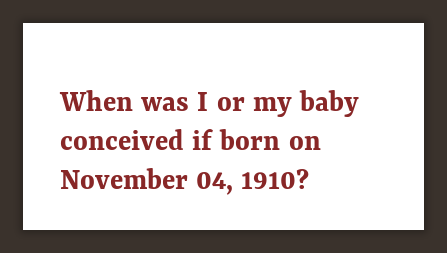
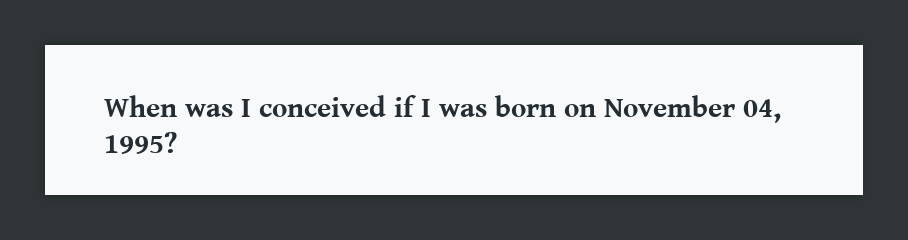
- When was I or my baby conceived if born on November 04, 1910?
+ When was I conceived if I was born on November 04, 1995?

